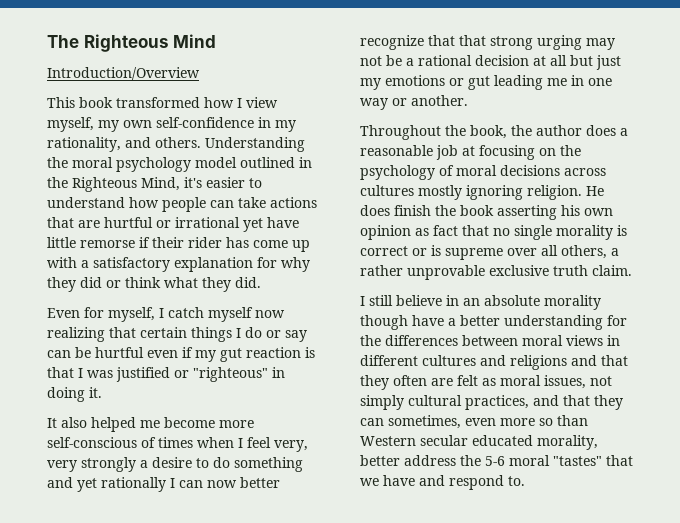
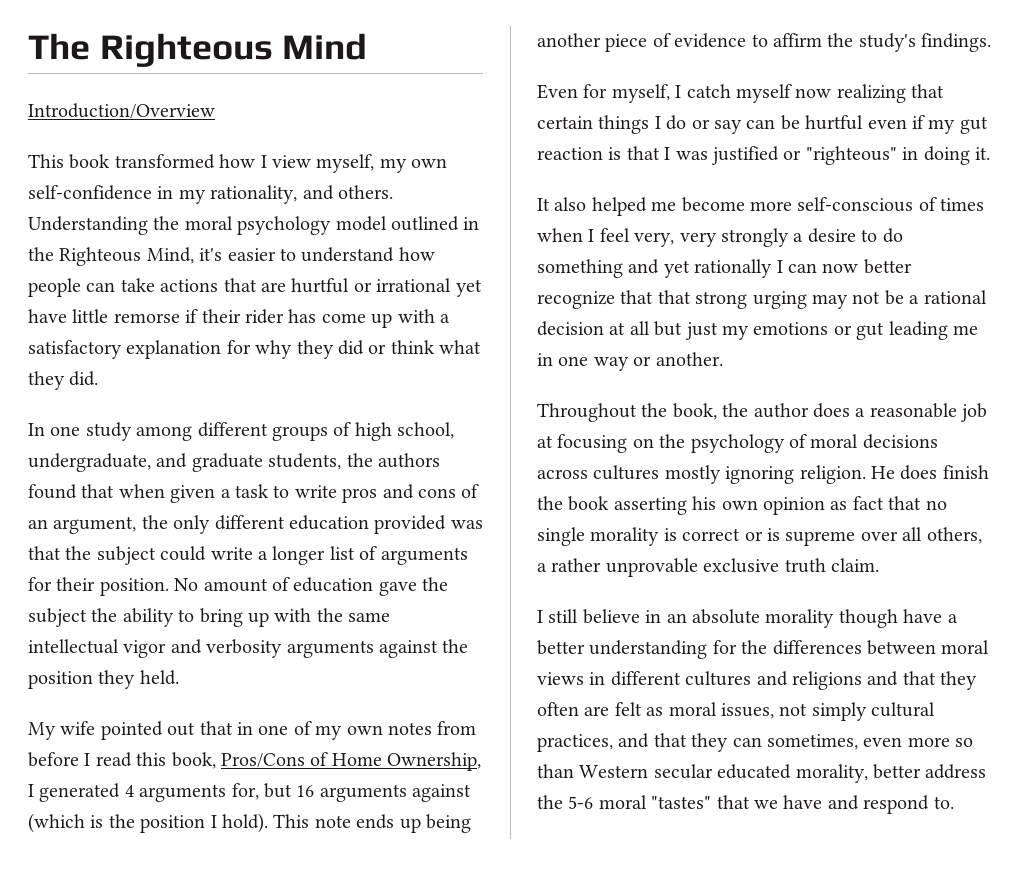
+ In one study among different groups of high school, undergraduate, and graduate students, the authors found that when given a task to write pros and cons of an argument, the only different education provided was that the subject could write a longer list of arguments for their position. No amount of education gave the subject the ability to bring up with the same intellectual vigor and verbosity arguments against the position they held.
+ My wife pointed out that in one of my own notes from before I read this book, Pros/Cons of Home Ownership, I generated 4 arguments for, but 16 arguments against (which is the position I hold). This note ends up being another piece of evidence to affirm the study's findings.

